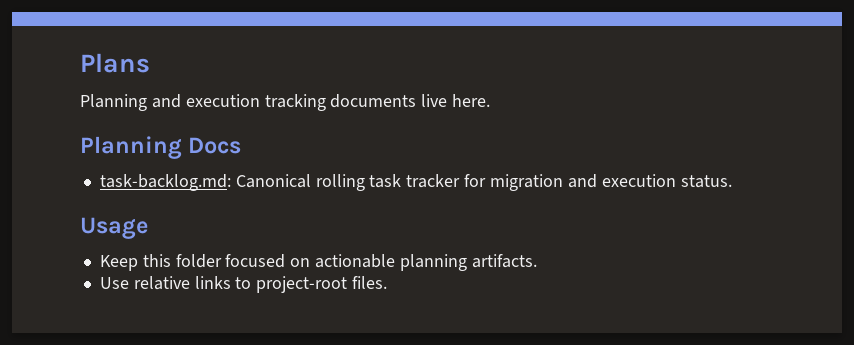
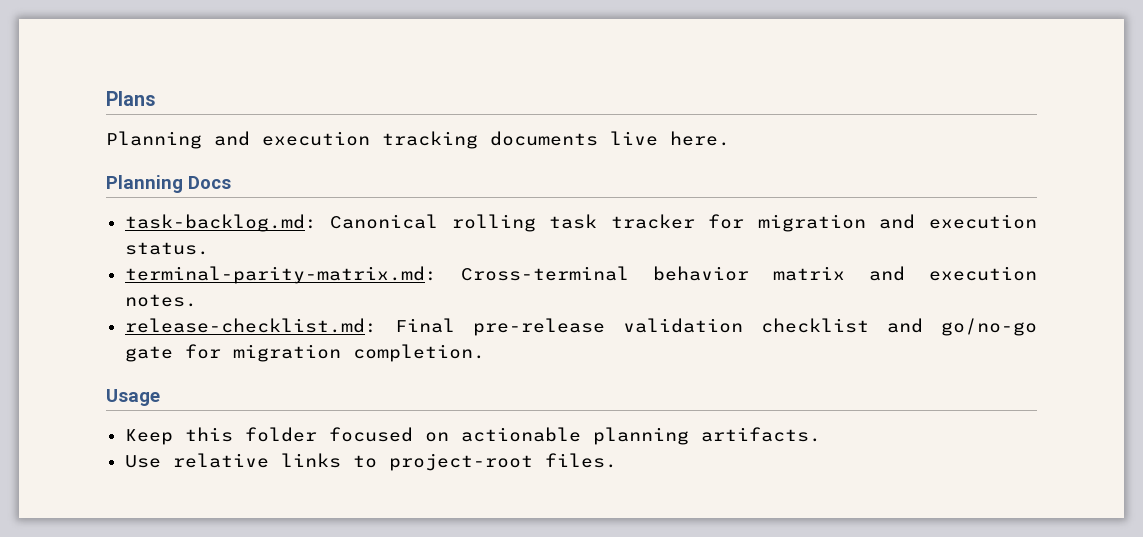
+ terminal-parity-matrix.md: Cross-terminal behavior matrix and execution notes.
+ release-checklist.md: Final pre-release validation checklist and go/no-go gate for migration completion.

